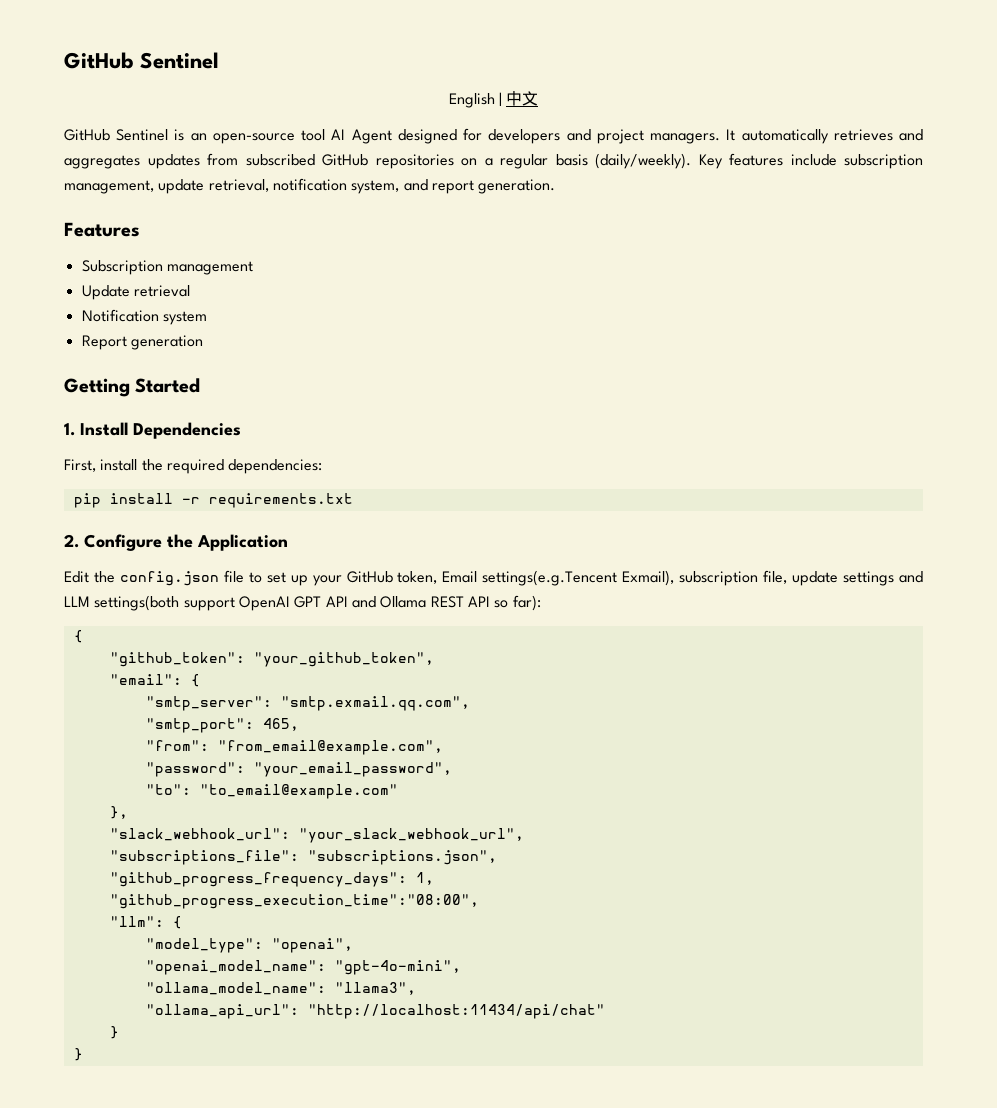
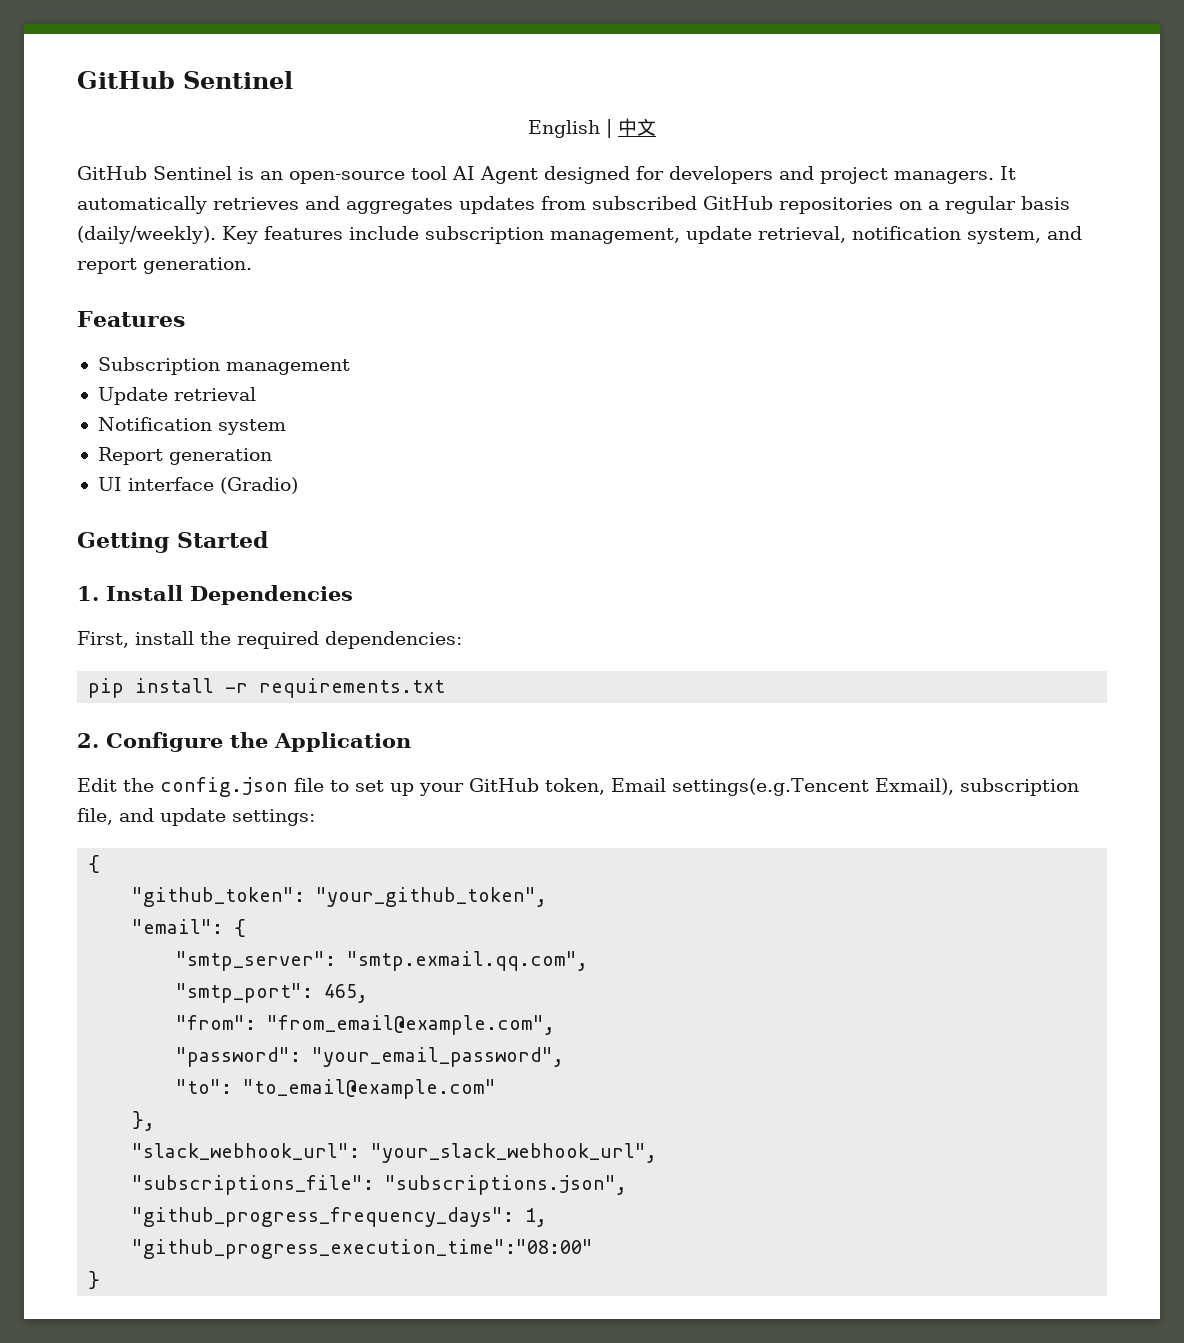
+ UI interface (Gradio)
- Edit the config.json file to set up your GitHub token, Email settings(e.g.Tencent Exmail), subscription file, update settings and LLM settings(both support OpenAI GPT API and Ollama REST API so far):
+ Edit the config.json file to set up your GitHub token, Email settings(e.g.Tencent Exmail), subscription file, and update settings:
- "github_progress_execution_time":"08:00",
- "llm": {
- "model_type": "openai",
- "openai_model_name": "gpt-4o-mini",
- "ollama_model_name": "llama3",
- "ollama_api_url": "http://localhost:11434/api/chat"
- }
+ "github_progress_execution_time":"08:00"

